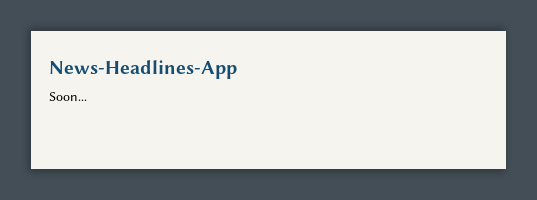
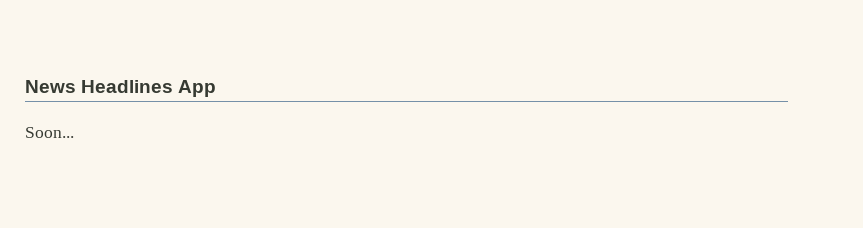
- News-Headlines-App
+ News Headlines App

